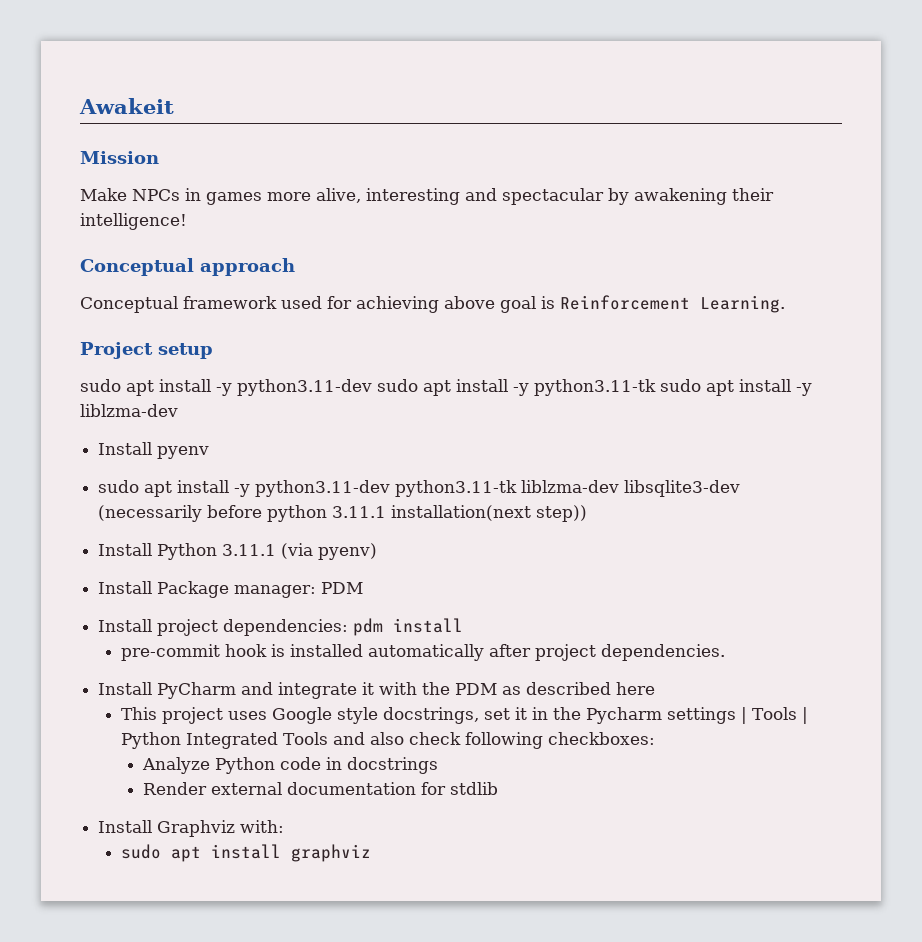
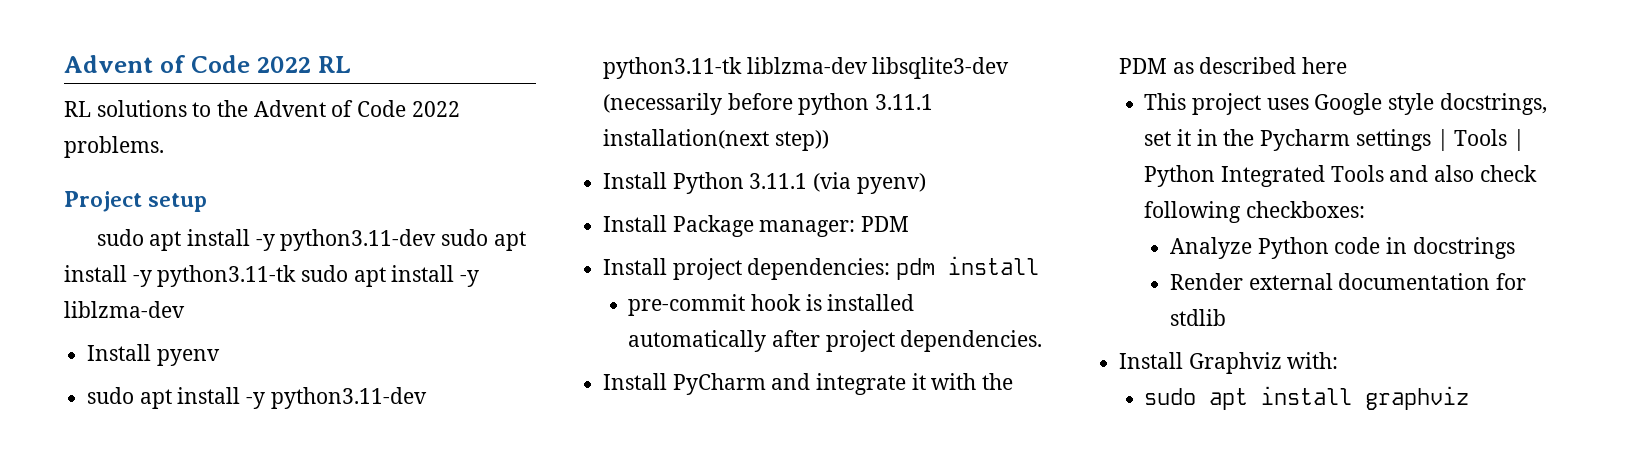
- Awakeit
- Mission
- Make NPCs in games more alive, interesting and spectacular by awakening their intelligence!
- Conceptual approach
- Conceptual framework used for achieving above goal is Reinforcement Learning.
+ Advent of Code 2022 RL
+ RL solutions to the Advent of Code 2022 problems.

